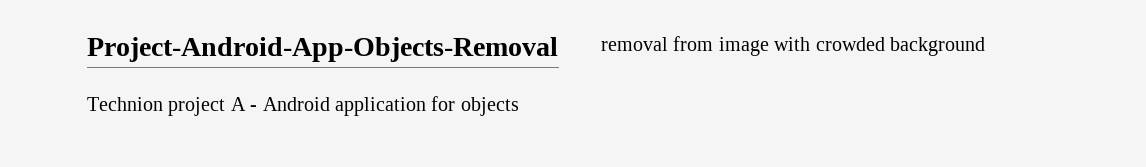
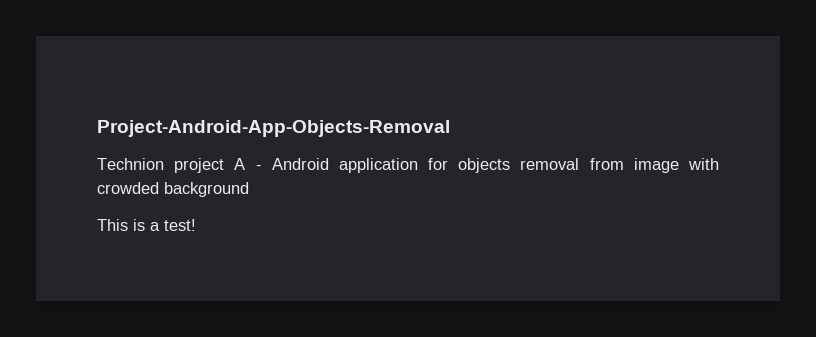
+ This is a test!

